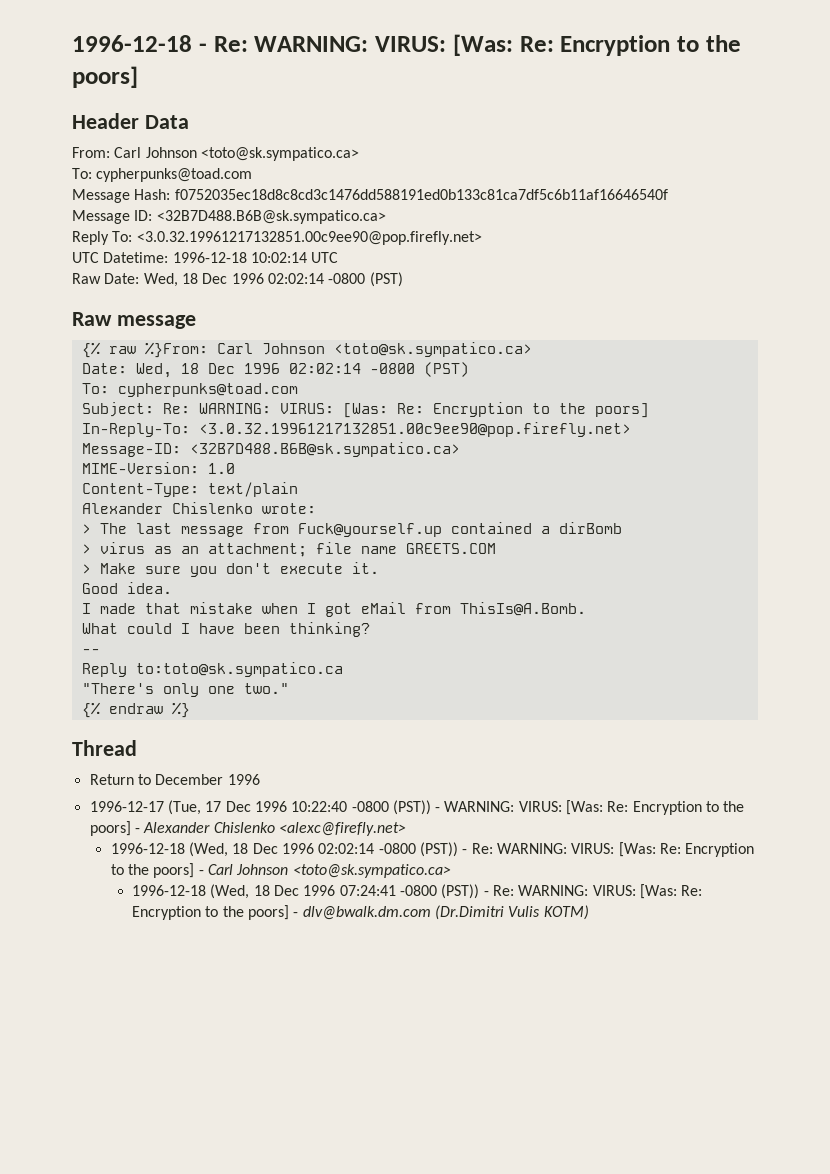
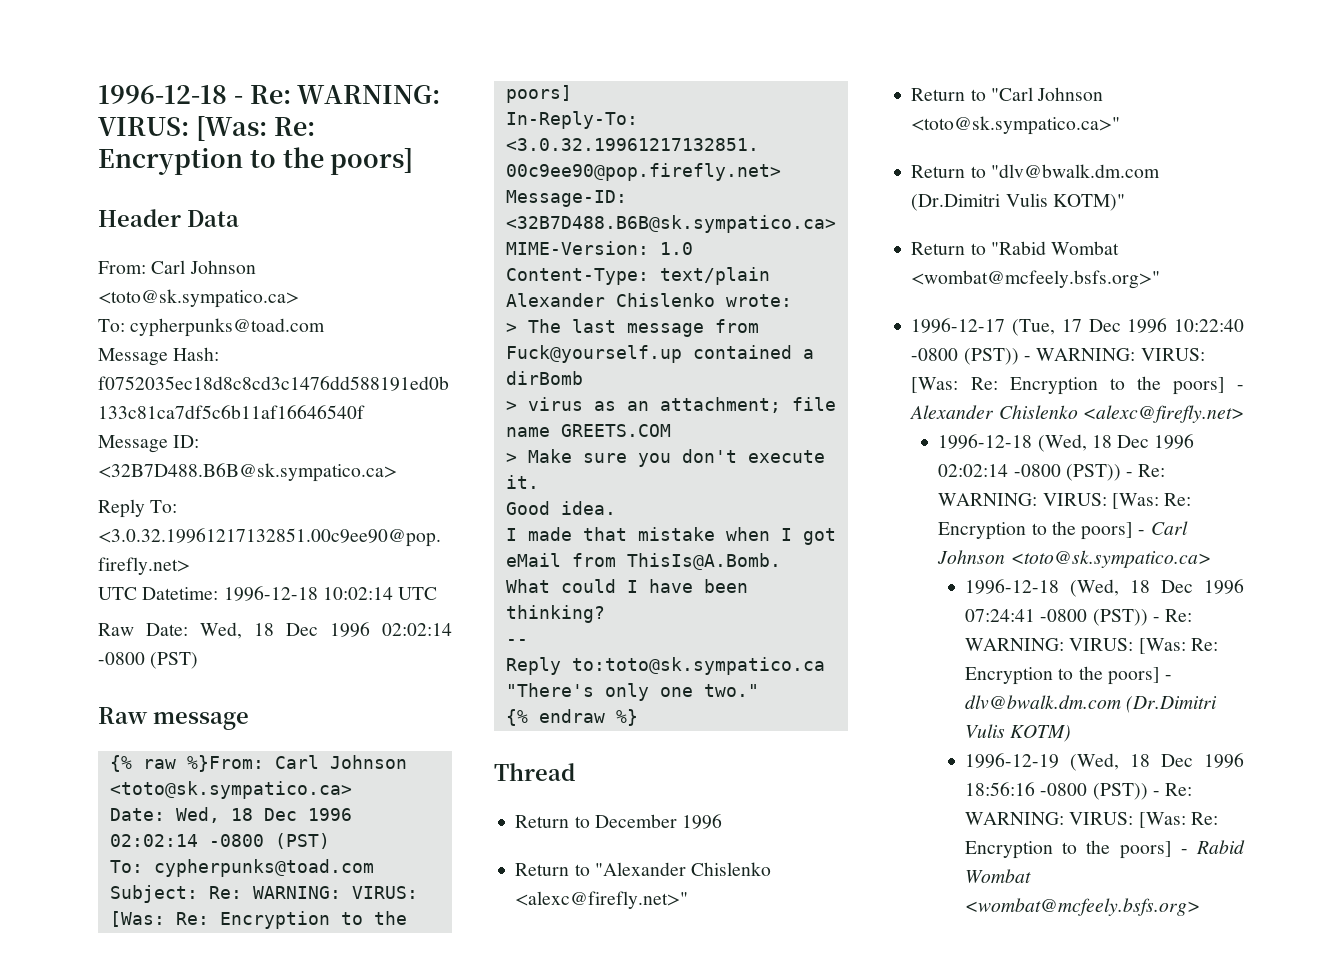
+ Return to "Alexander Chislenko <alexc@firefly.net>"
+ Return to "Carl Johnson <toto@sk.sympatico.ca>"
+ Return to "dlv@bwalk.dm.com (Dr.Dimitri Vulis KOTM)"
+ Return to "Rabid Wombat <wombat@mcfeely.bsfs.org>"
+ 1996-12-19 (Wed, 18 Dec 1996 18:56:16 -0800 (PST)) - Re: WARNING: VIRUS: [Was: Re: Encryption to the poors] - Rabid Wombat <wombat@mcfeely.bsfs.org>

